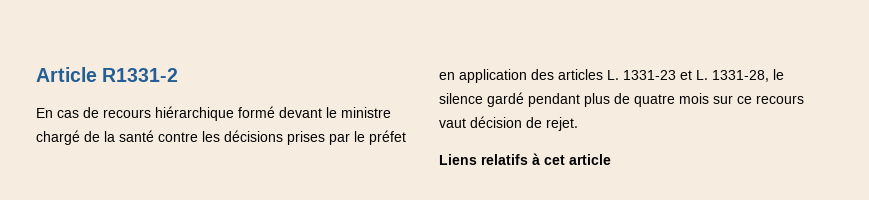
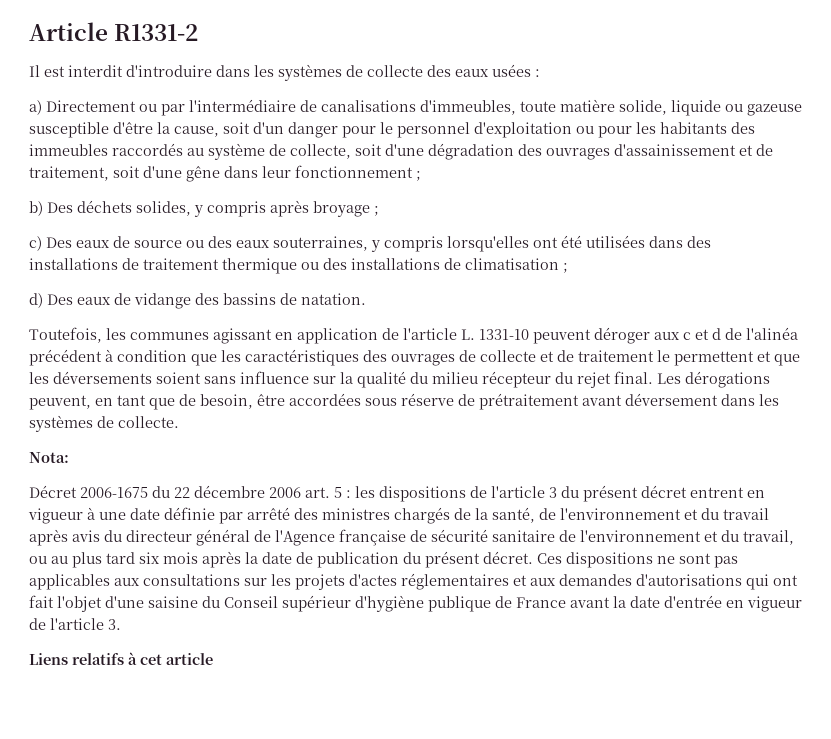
- En cas de recours hiérarchique formé devant le ministre chargé de la santé contre les décisions prises par le préfet en application des articles L. 1331-23 et L. 1331-28, le silence gardé pendant plus de quatre mois sur ce recours vaut décision de rejet.
+ Il est interdit d'introduire dans les systèmes de collecte des eaux usées :
+ a) Directement ou par l'intermédiaire de canalisations d'immeubles, toute matière solide, liquide ou gazeuse susceptible d'être la cause, soit d'un danger pour le personnel d'exploitation ou pour les habitants des immeubles raccordés au système de collecte, soit d'une dégradation des ouvrages d'assainissement et de traitement, soit d'une gêne dans leur fonctionnement ;
+ b) Des déchets solides, y compris après broyage ;
+ c) Des eaux de source ou des eaux souterraines, y compris lorsqu'elles ont été utilisées dans des installations de traitement thermique ou des installations de climatisation ;
+ d) Des eaux de vidange des bassins de natation.
+ Toutefois, les communes agissant en application de l'article L. 1331-10 peuvent déroger aux c et d de l'alinéa précédent à condition que les caractéristiques des ouvrages de collecte et de traitement le permettent et que les déversements soient sans influence sur la qualité du milieu récepteur du rejet final. Les dérogations peuvent, en tant que de besoin, être accordées sous réserve de prétraitement avant déversement dans les systèmes de collecte.
+ Nota:
+ Décret 2006-1675 du 22 décembre 2006 art. 5 : les dispositions de l'article 3 du présent décret entrent en vigueur à une date définie par arrêté des ministres chargés de la santé, de l'environnement et du travail après avis du directeur général de l'Agence française de sécurité sanitaire de l'environnement et du travail, ou au plus tard six mois après la date de publication du présent décret. Ces dispositions ne sont pas applicables aux consultations sur les projets d'actes réglementaires et aux demandes d'autorisations qui ont fait l'objet d'une saisine du Conseil supérieur d'hygiène publique de France avant la date d'entrée en vigueur de l'article 3.

